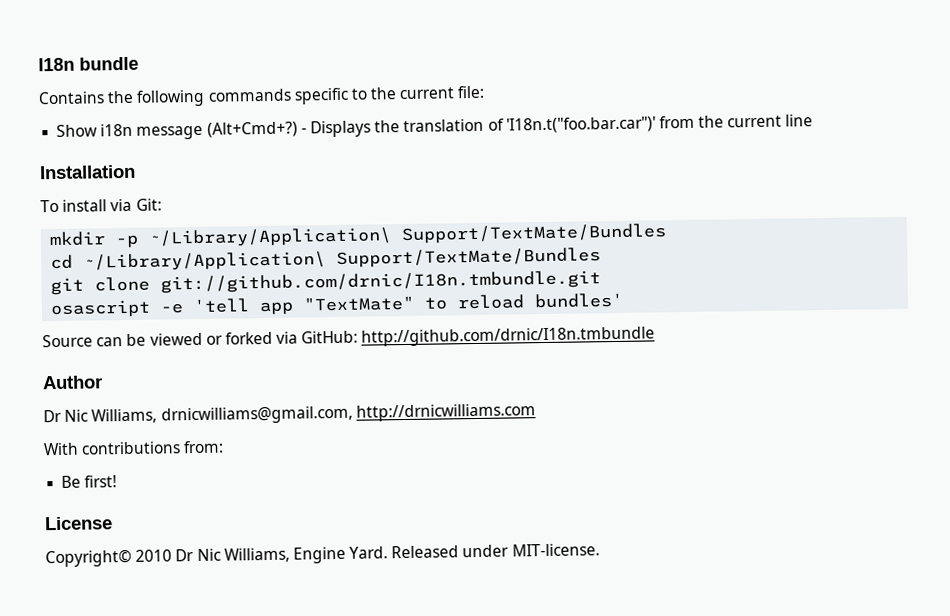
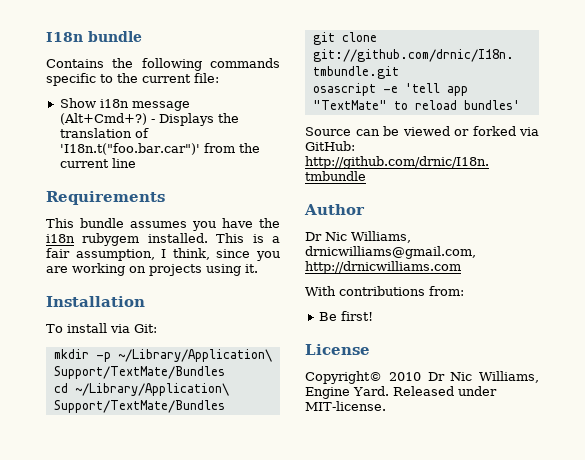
+ Requirements
+ This bundle assumes you have the i18n rubygem installed. This is a fair assumption, I think, since you are working on projects using it.

